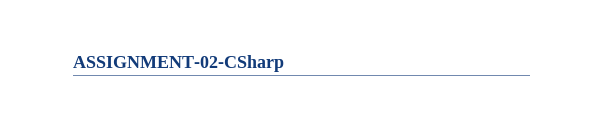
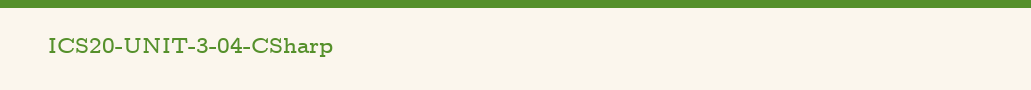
- ASSIGNMENT-02-CSharp
+ ICS20-UNIT-3-04-CSharp

